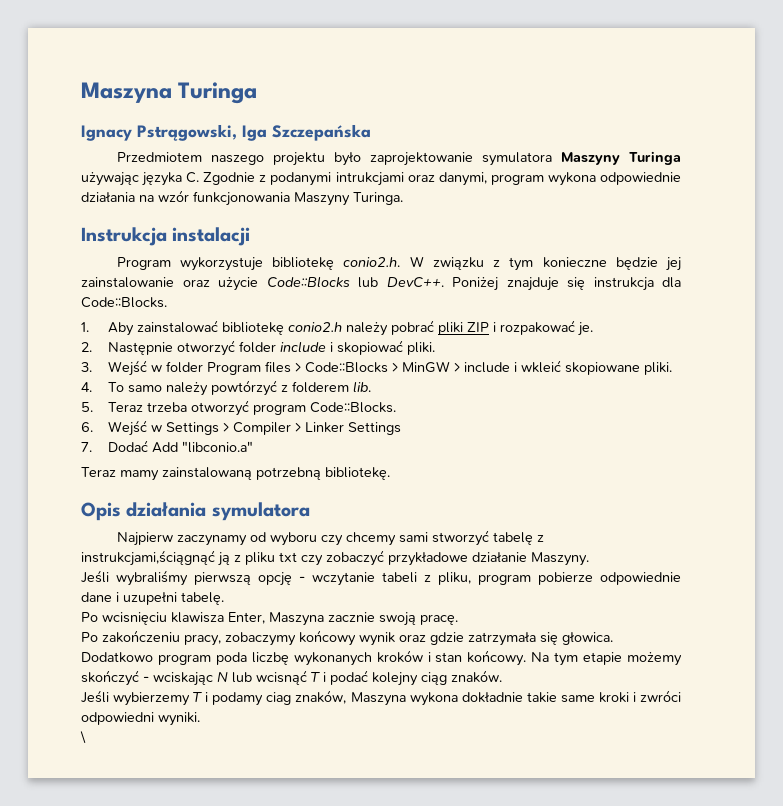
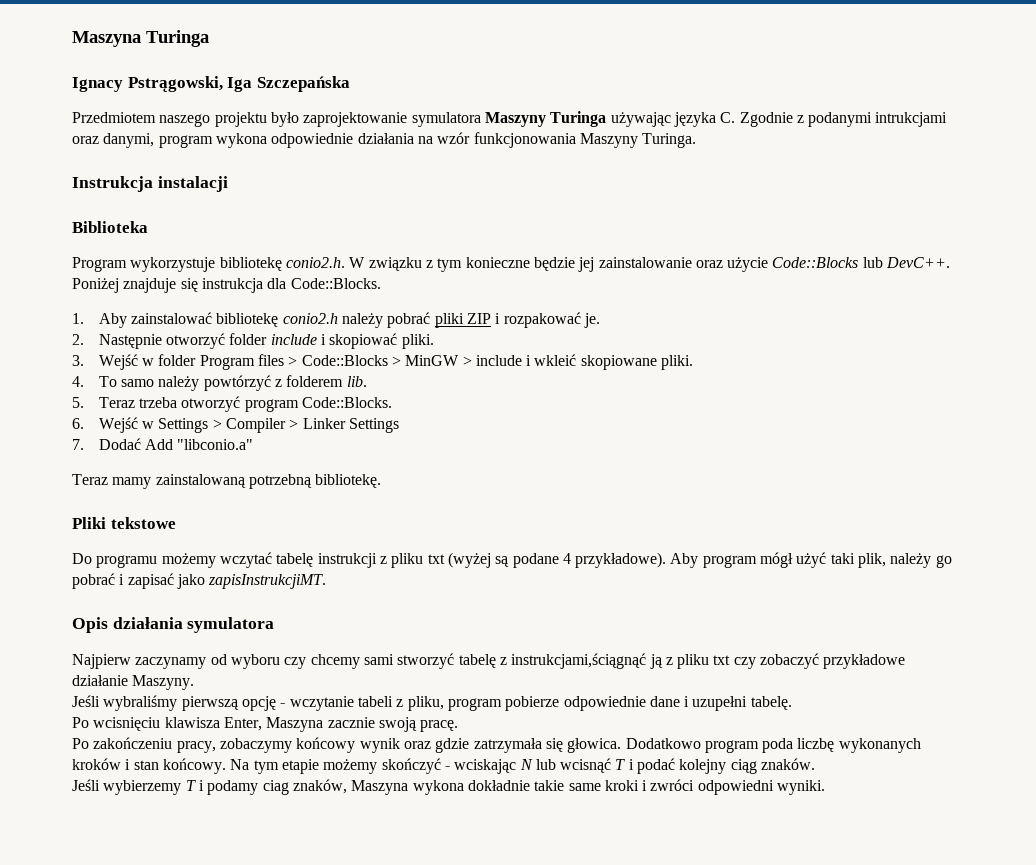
+ Biblioteka
+ Pliki tekstowe
+ Do programu możemy wczytać tabelę instrukcji z pliku txt (wyżej są podane 4 przykładowe). Aby program mógł użyć taki plik, należy go pobrać i zapisać jako zapisInstrukcjiMT.
- \

